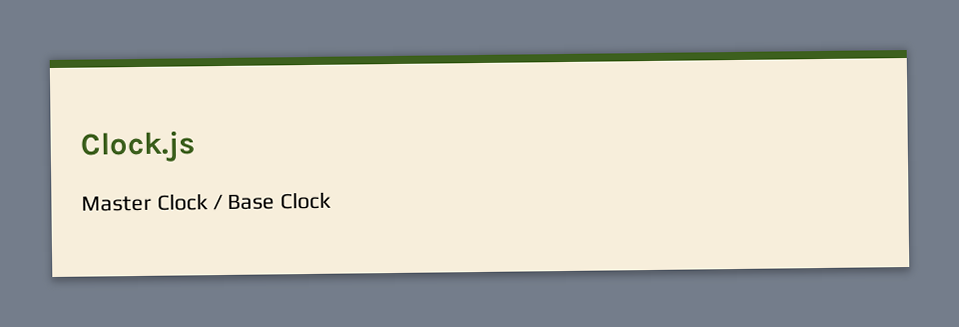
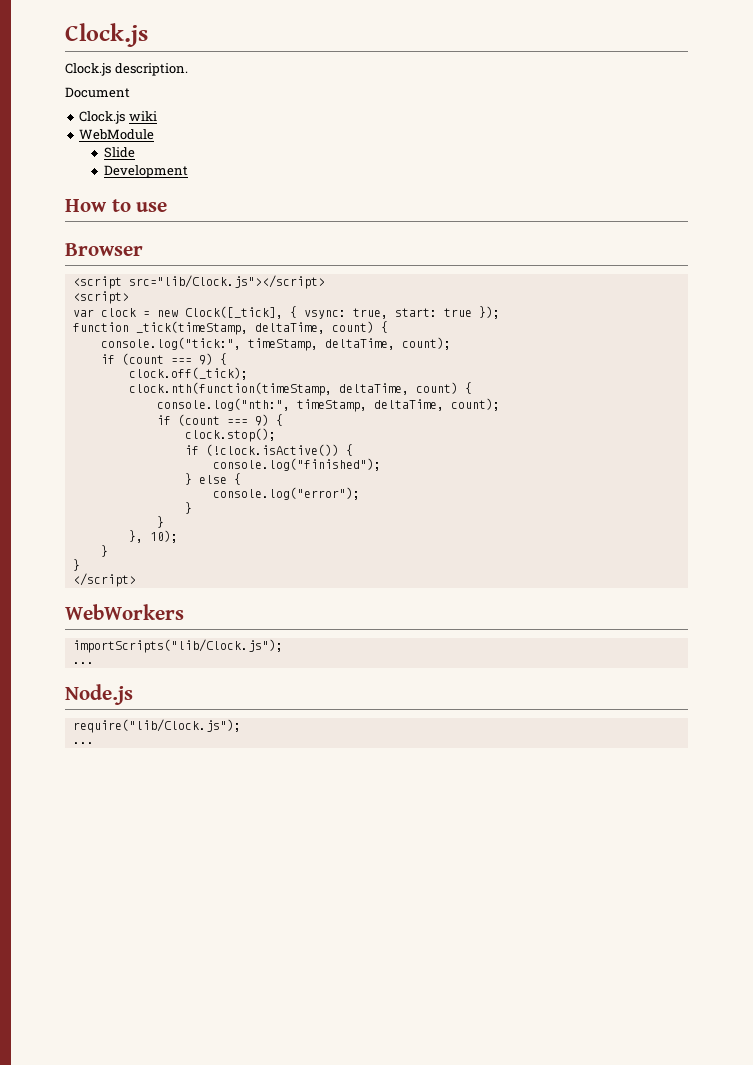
- Master Clock / Base Clock
+ Clock.js description.
+ Document
+ Clock.js wiki
+ WebModule
+ Slide
+ Development
+ How to use
+ Browser
+ <script src="lib/Clock.js"></script>
+ <script>
+ var clock = new Clock([_tick], { vsync: true, start: true });
+ function _tick(timeStamp, deltaTime, count) {
+ console.log("tick:", timeStamp, deltaTime, count);
+ if (count === 9) {
+ clock.off(_tick);
+ clock.nth(function(timeStamp, deltaTime, count) {
+ console.log("nth:", timeStamp, deltaTime, count);
+ if (count === 9) {
+ clock.stop();
+ if (!clock.isActive()) {
+ console.log("finished");
+ } else {
+ console.log("error");
+ }
+ }
+ }, 10);
+ }
+ }
+ </script>
+ WebWorkers
+ importScripts("lib/Clock.js");
+ ...
+ Node.js
+ require("lib/Clock.js");
+ ...

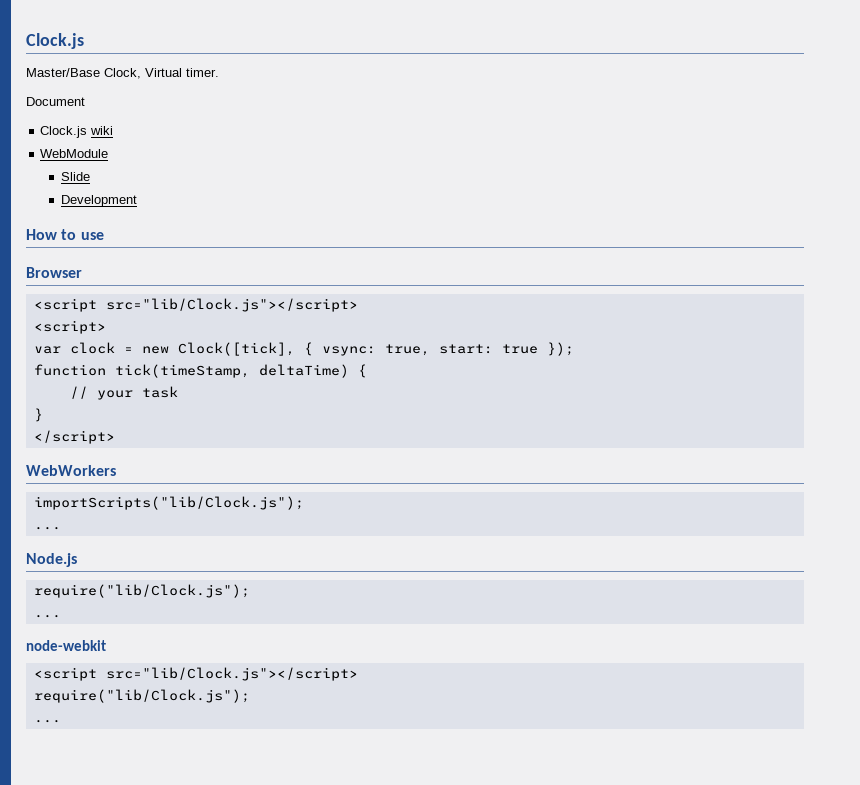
- Clock.js description.
+ Master/Base Clock, Virtual timer.
- var clock = new Clock([_tick], { vsync: true, start: true });
+ var clock = new Clock([tick], { vsync: true, start: true });
- function _tick(timeStamp, deltaTime, count) {
- console.log("tick:", timeStamp, deltaTime, count);
- if (count === 9) {
- clock.off(_tick);
- clock.nth(function(timeStamp, deltaTime, count) {
- console.log("nth:", timeStamp, deltaTime, count);
- if (count === 9) {
- clock.stop();
- if (!clock.isActive()) {
- console.log("finished");
- } else {
- console.log("error");
- }
- }
- }, 10);
- }
+ function tick(timeStamp, deltaTime) {
+ // your task
+ node-webkit
+ <script src="lib/Clock.js"></script>
+ require("lib/Clock.js");
+ ...

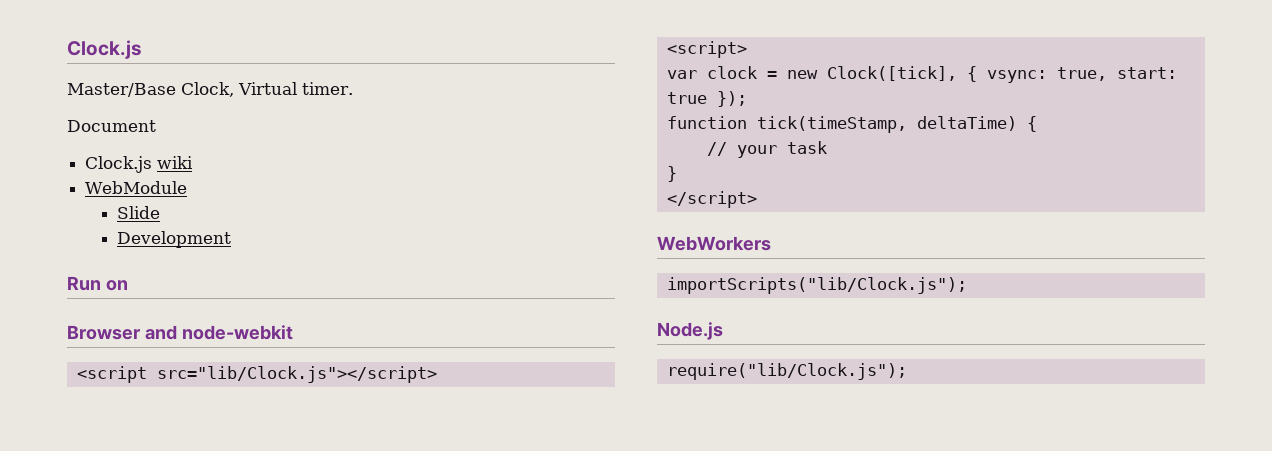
- How to use
+ Run on
- Browser
+ Browser and node-webkit
  importScripts("lib/Clock.js");
- ...
  Node.js
  require("lib/Clock.js");
- ...
- node-webkit
- <script src="lib/Clock.js"></script>
- require("lib/Clock.js");
- ...

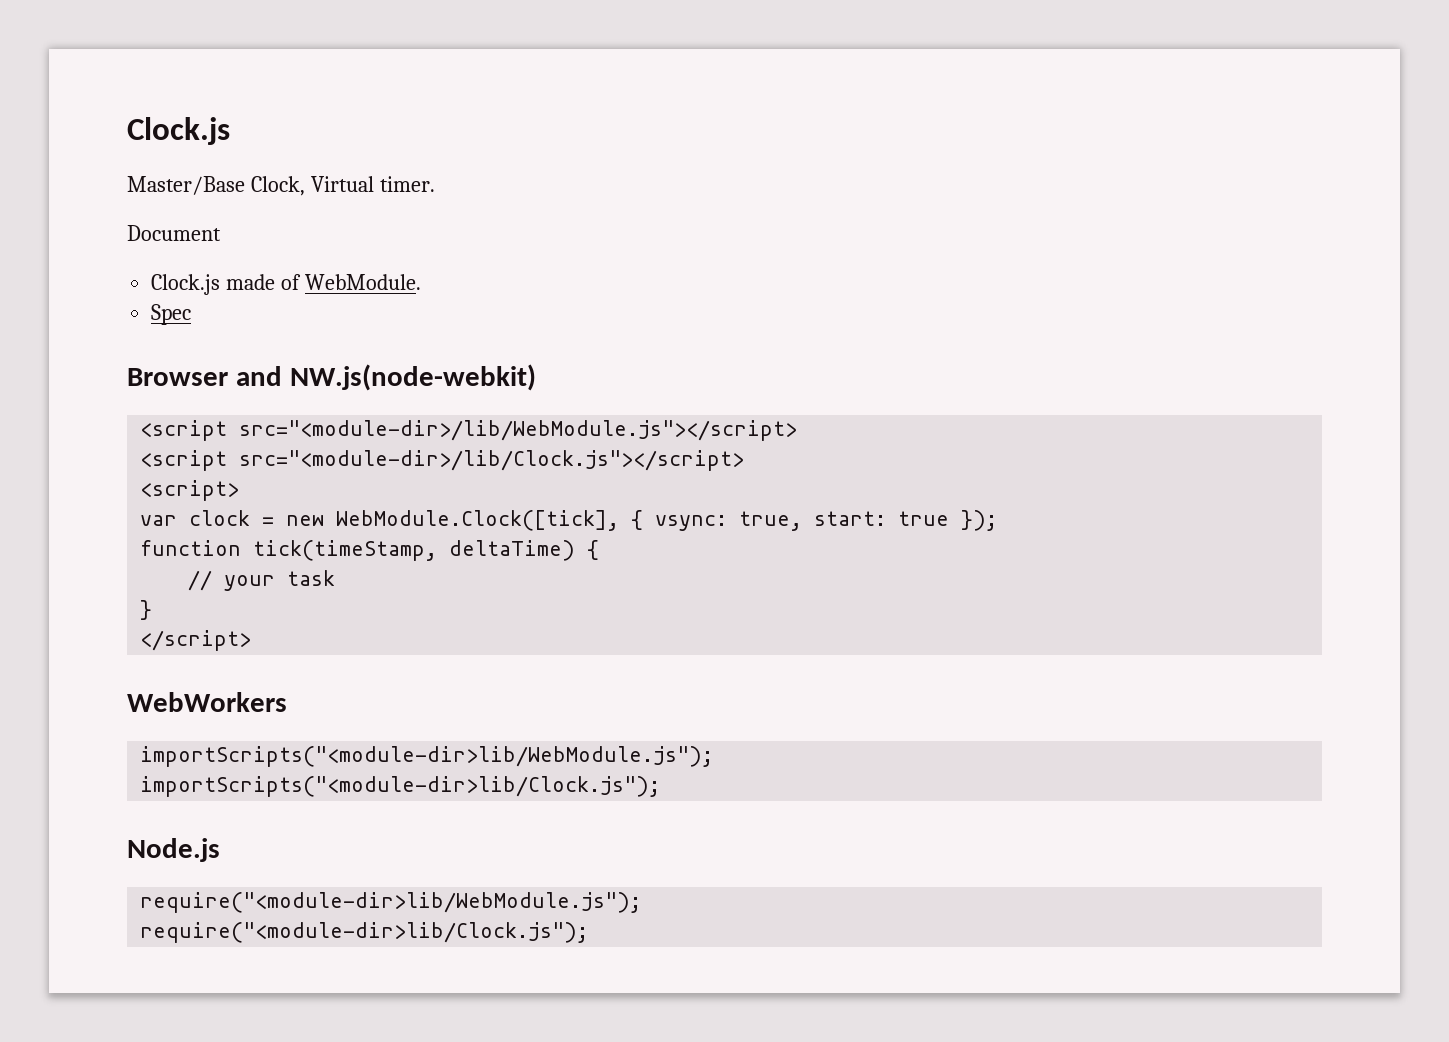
- Clock.js wiki
- WebModule
- Slide
- Development
- Run on
+ Clock.js made of WebModule.
+ Spec
- Browser and node-webkit
- <script src="lib/Clock.js"></script>
+ Browser and NW.js(node-webkit)
+ <script src="<module-dir>/lib/WebModule.js"></script>
+ <script src="<module-dir>/lib/Clock.js"></script>
- var clock = new Clock([tick], { vsync: true, start: true });
+ var clock = new WebModule.Clock([tick], { vsync: true, start: true });
- importScripts("lib/Clock.js");
+ importScripts("<module-dir>lib/WebModule.js");
+ importScripts("<module-dir>lib/Clock.js");
- require("lib/Clock.js");
+ require("<module-dir>lib/WebModule.js");
+ require("<module-dir>lib/Clock.js");

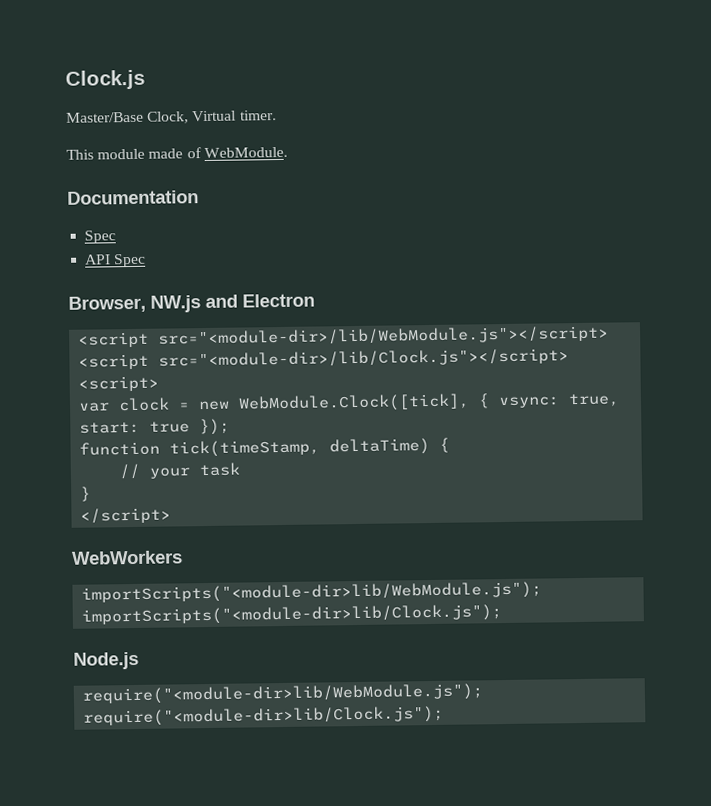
- Document
- Clock.js made of WebModule.
+ This module made of WebModule.
+ Documentation
  Spec
- Browser and NW.js(node-webkit)
+ API Spec
+ Browser, NW.js and Electron

